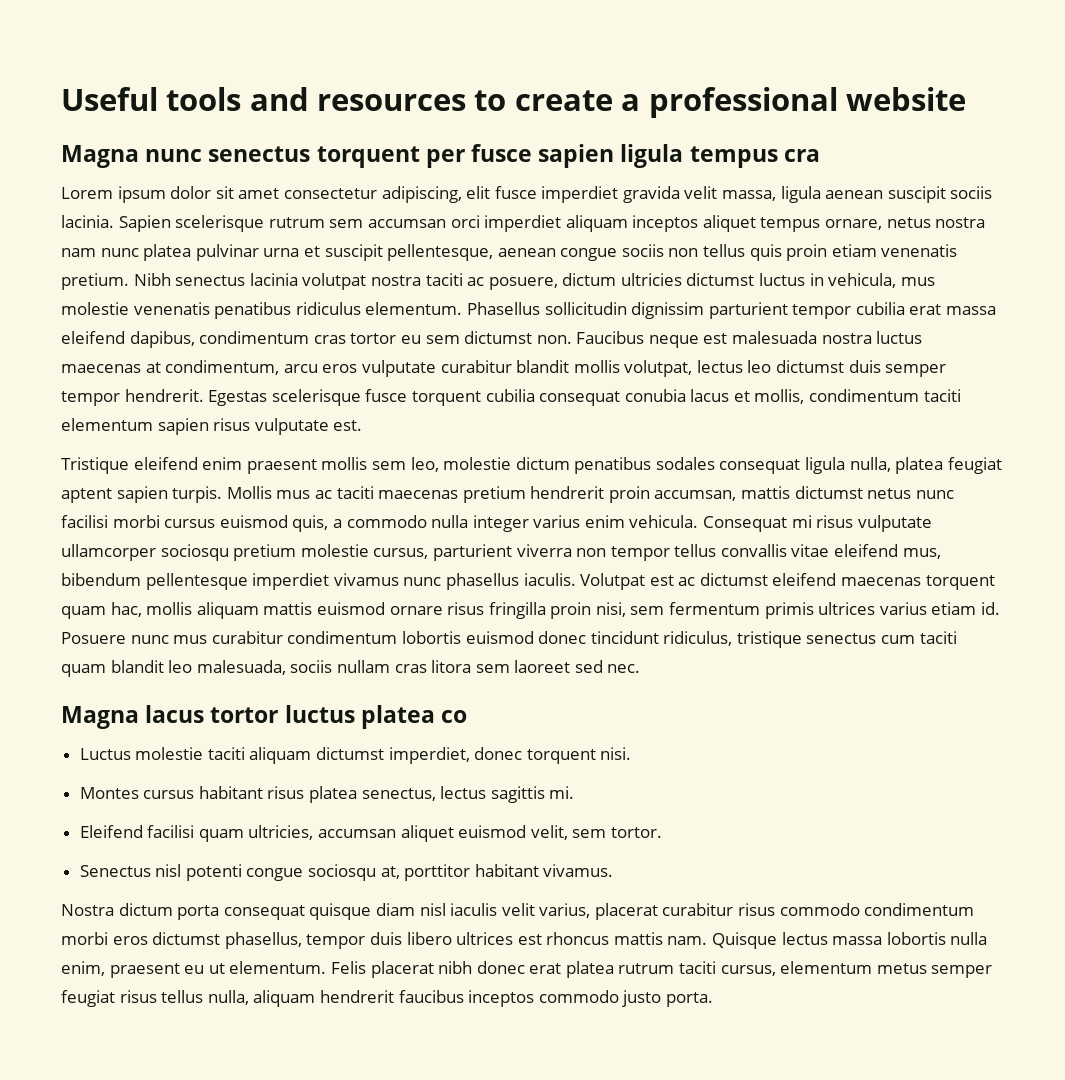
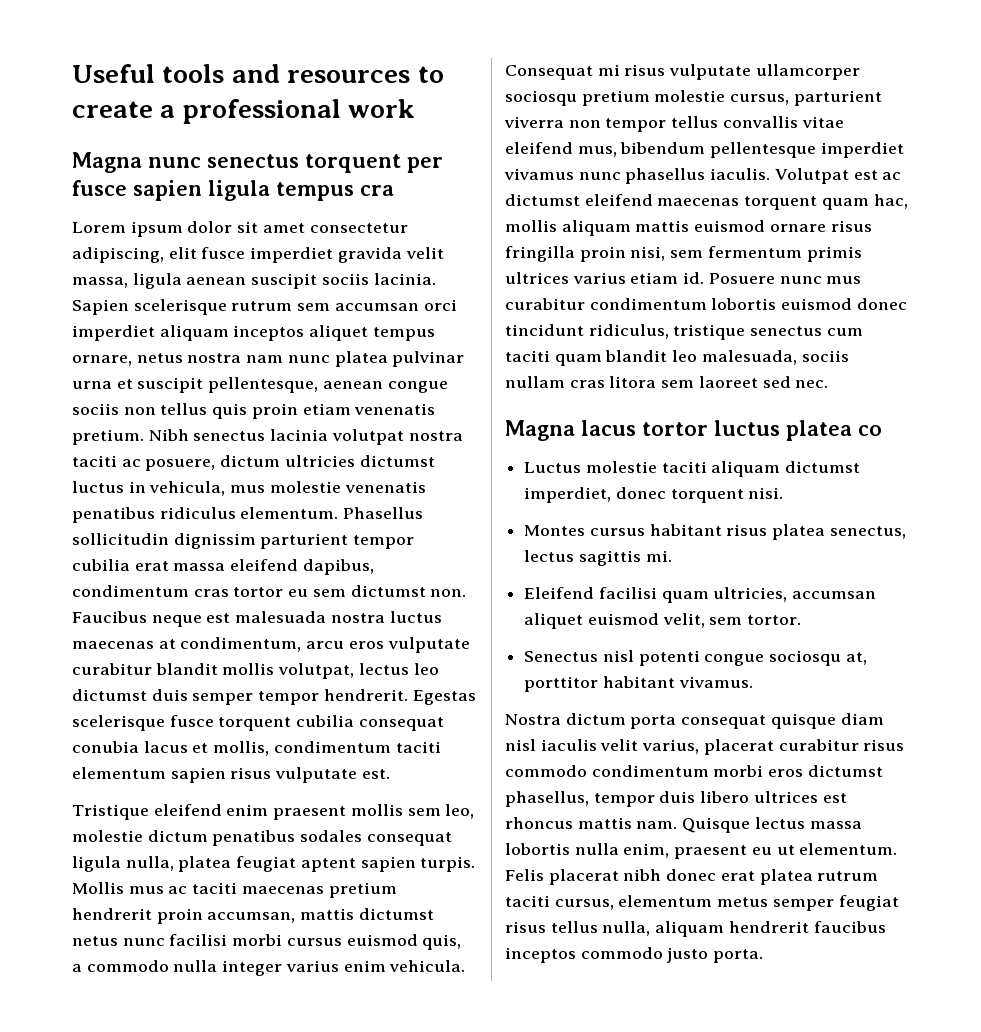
- Useful tools and resources to create a professional website
+ Useful tools and resources to create a professional work

